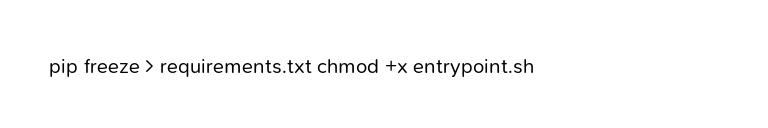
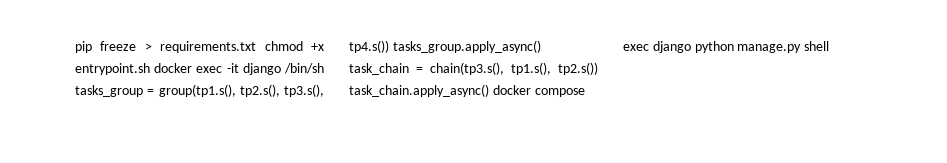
- pip freeze > requirements.txt chmod +x entrypoint.sh
+ pip freeze > requirements.txt chmod +x entrypoint.sh docker exec -it django /bin/sh tasks_group = group(tp1.s(), tp2.s(), tp3.s(), tp4.s()) tasks_group.apply_async() task_chain = chain(tp3.s(), tp1.s(), tp2.s()) task_chain.apply_async() docker compose exec django python manage.py shell

